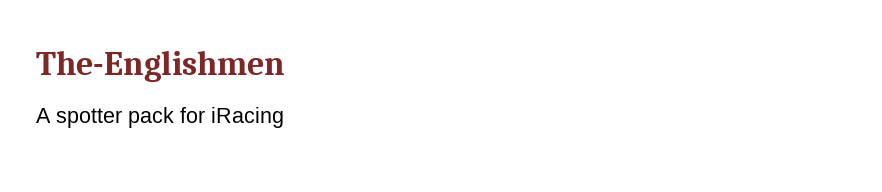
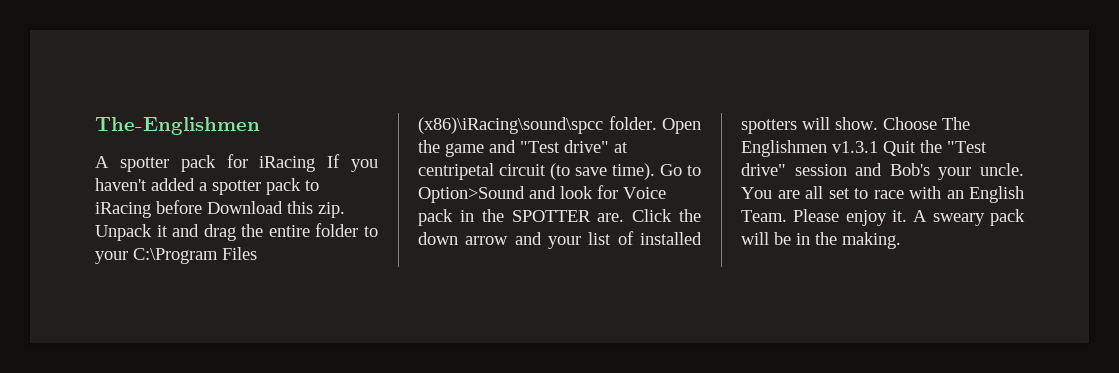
- A spotter pack for iRacing
+ A spotter pack for iRacing If you haven't added a spotter pack to iRacing before Download this zip. Unpack it and drag the entire folder to your C:\Program Files (x86)\iRacing\sound\spcc folder. Open the game and "Test drive" at centripetal circuit (to save time). Go to Option>Sound and look for Voice pack in the SPOTTER are. Click the down arrow and your list of installed spotters will show. Choose The Englishmen v1.3.1 Quit the "Test drive" session and Bob's your uncle. You are all set to race with an English Team. Please enjoy it. A sweary pack will be in the making.

